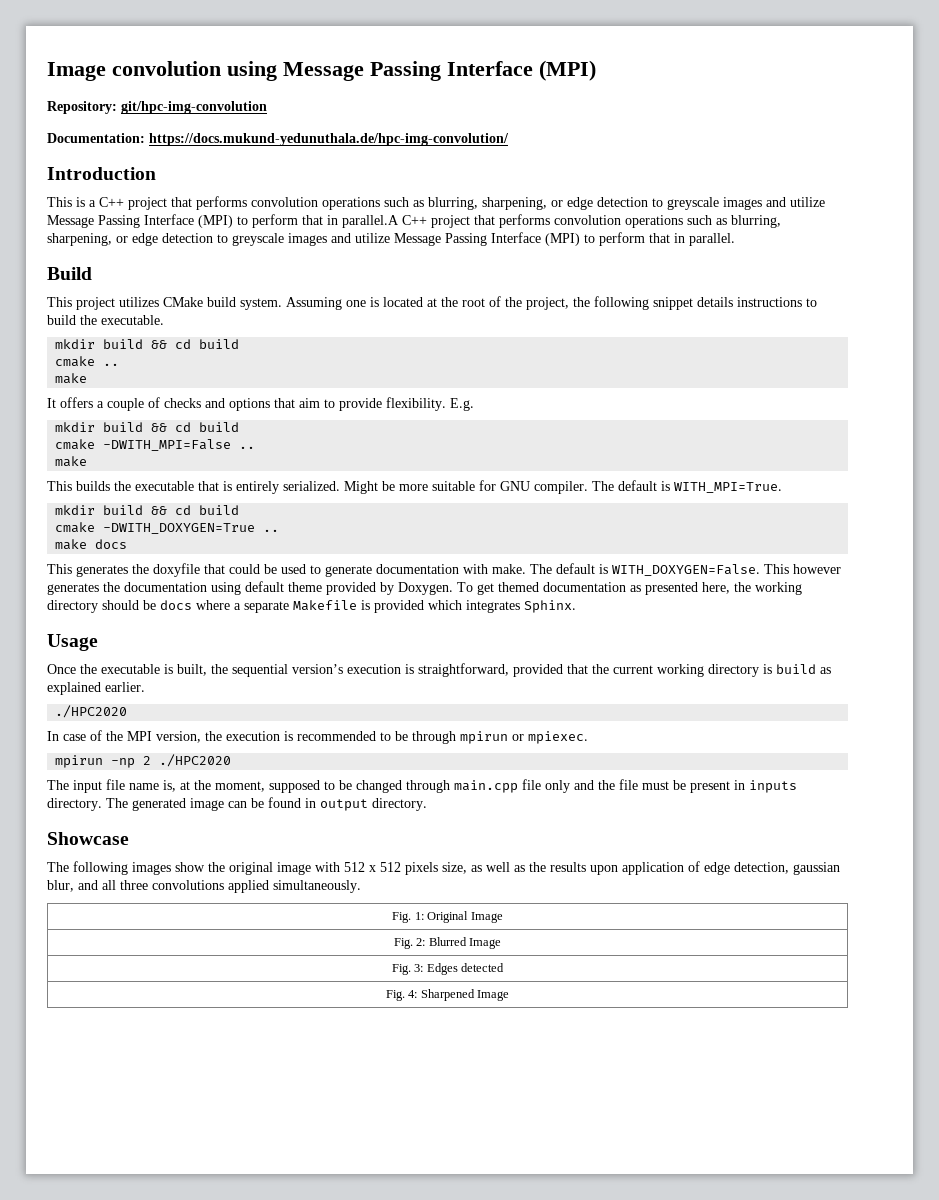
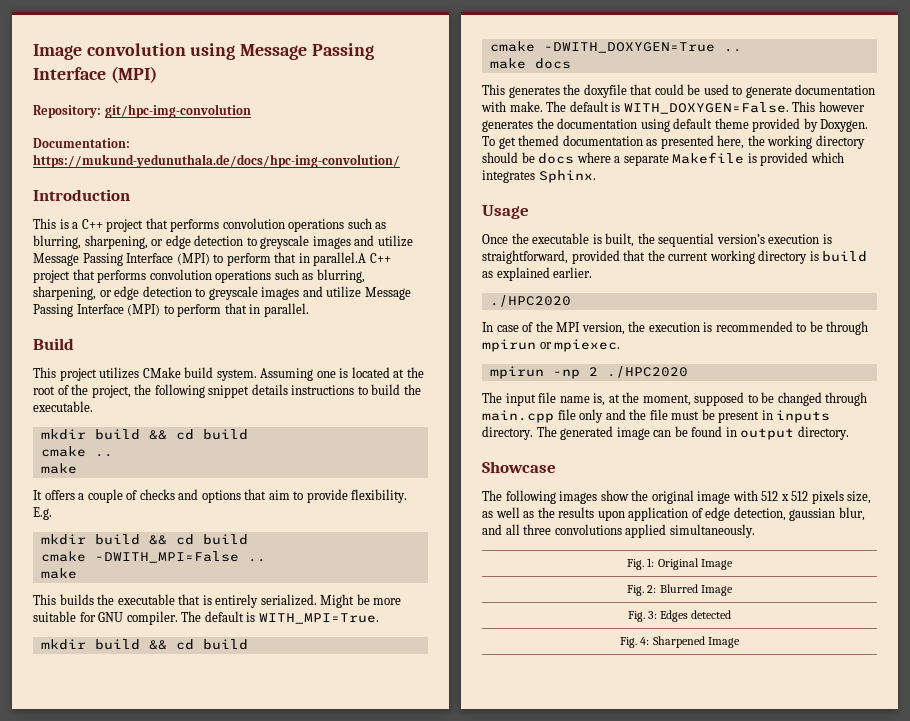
- Documentation: https://docs.mukund-yedunuthala.de/hpc-img-convolution/
+ Documentation: https://mukund-yedunuthala.de/docs/hpc-img-convolution/

